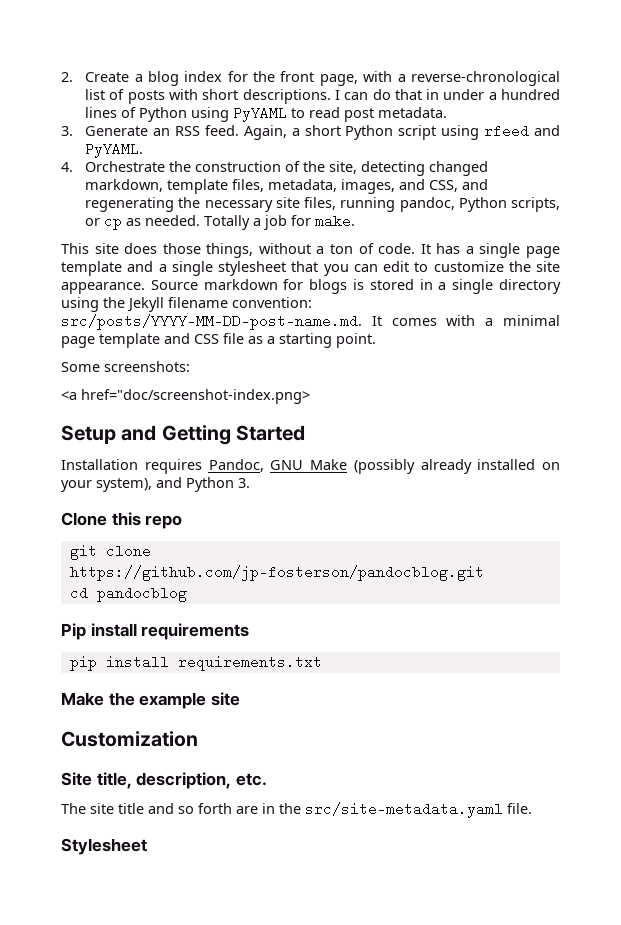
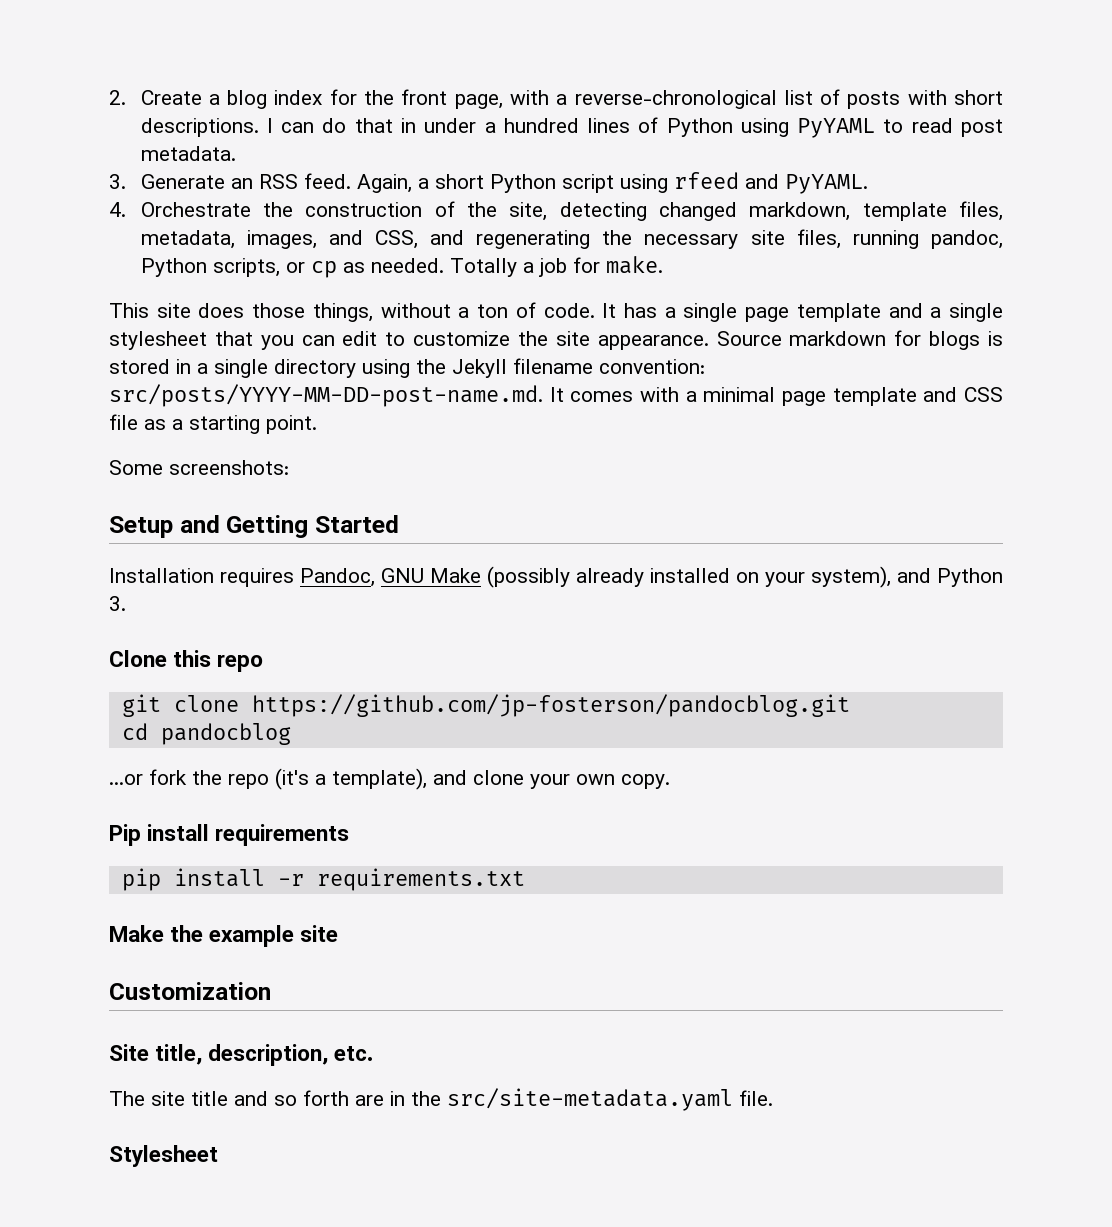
- <a href="doc/screenshot-index.png>
+ ...or fork the repo (it's a template), and clone your own copy.
- pip install requirements.txt
+ pip install -r requirements.txt

